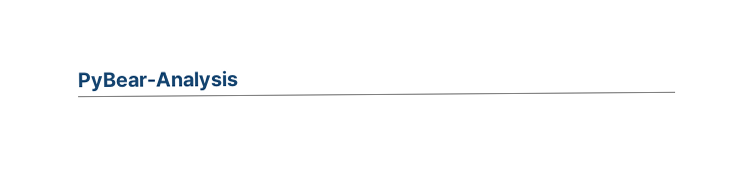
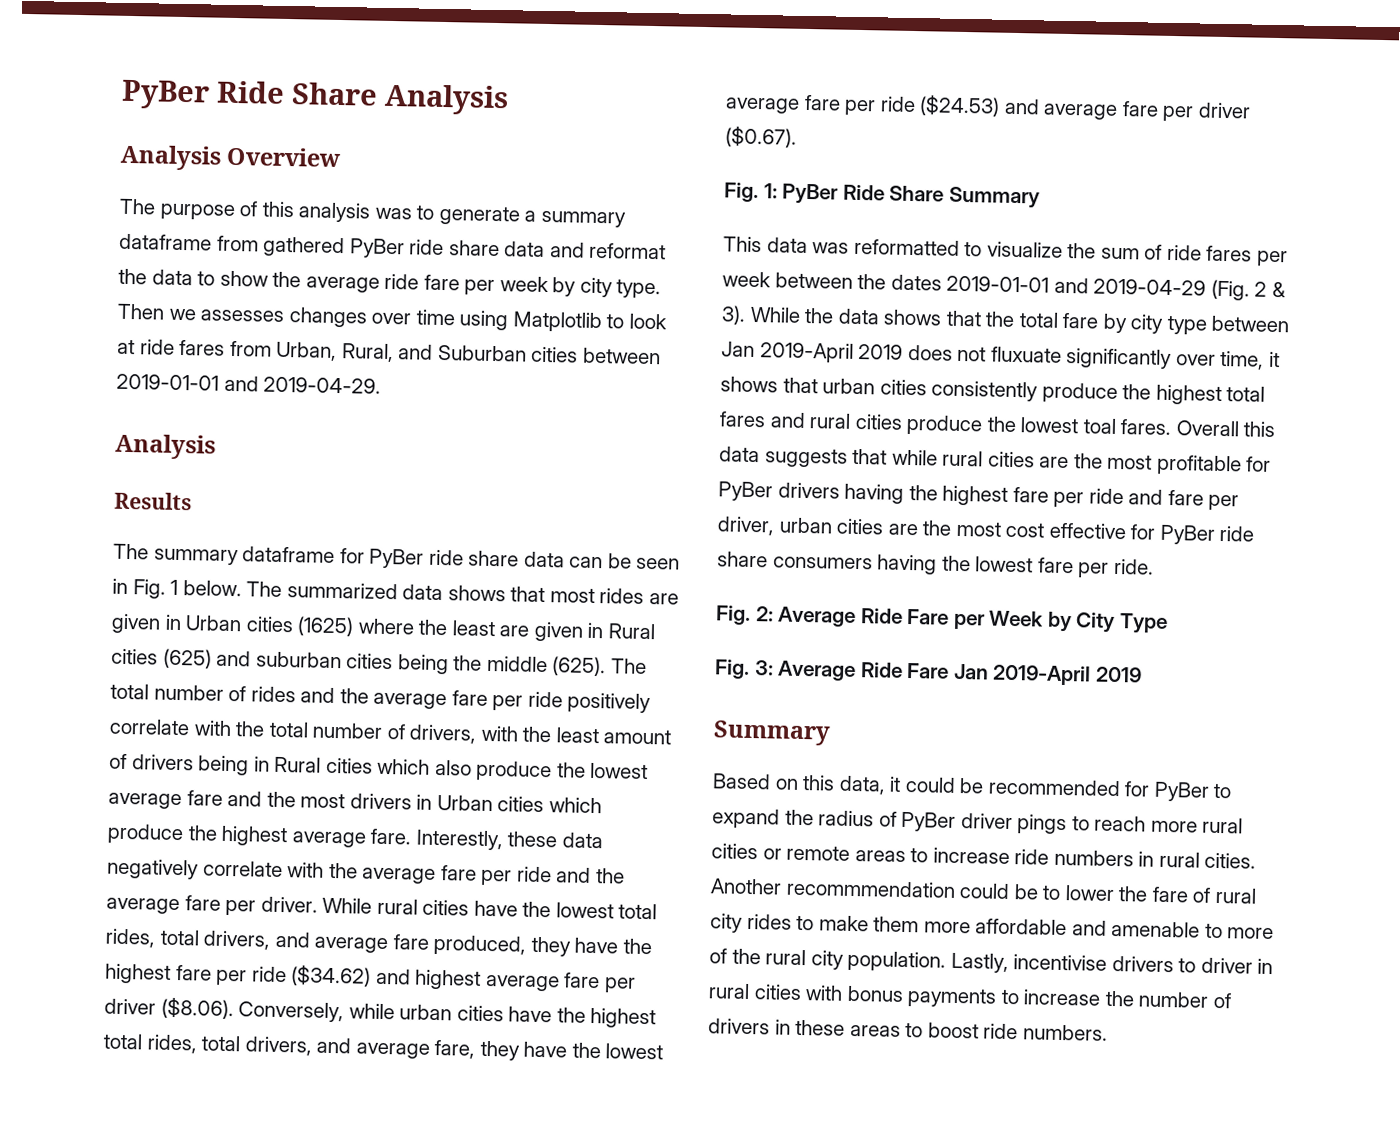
- PyBear-Analysis
+ PyBer Ride Share Analysis
+ Analysis Overview
+ The purpose of this analysis was to generate a summary dataframe from gathered PyBer ride share data and reformat the data to show the average ride fare per week by city type. Then we assesses changes over time using Matplotlib to look at ride fares from Urban, Rural, and Suburban cities between 2019-01-01 and 2019-04-29.
+ Analysis
+ Results
+ The summary dataframe for PyBer ride share data can be seen in Fig. 1 below. The summarized data shows that most rides are given in Urban cities (1625) where the least are given in Rural cities (625) and suburban cities being the middle (625). The total number of rides and the average fare per ride positively correlate with the total number of drivers, with the least amount of drivers being in Rural cities which also produce the lowest average fare and the most drivers in Urban cities which produce the highest average fare. Interestly, these data negatively correlate with the average fare per ride and the average fare per driver. While rural cities have the lowest total rides, total drivers, and average fare produced, they have the highest fare per ride ($34.62) and highest average fare per driver ($8.06). Conversely, while urban cities have the highest total rides, total drivers, and average fare, they have the lowest average fare per ride ($24.53) and average fare per driver ($0.67).
+ Fig. 1: PyBer Ride Share Summary
+ This data was reformatted to visualize the sum of ride fares per week between the dates 2019-01-01 and 2019-04-29 (Fig. 2 & 3). While the data shows that the total fare by city type between Jan 2019-April 2019 does not fluxuate significantly over time, it shows that urban cities consistently produce the highest total fares and rural cities produce the lowest toal fares. Overall this data suggests that while rural cities are the most profitable for PyBer drivers having the highest fare per ride and fare per driver, urban cities are the most cost effective for PyBer ride share consumers having the lowest fare per ride.
+ Fig. 2: Average Ride Fare per Week by City Type
+ Fig. 3: Average Ride Fare Jan 2019-April 2019
+ Summary
+ Based on this data, it could be recommended for PyBer to expand the radius of PyBer driver pings to reach more rural cities or remote areas to increase ride numbers in rural cities. Another recommmendation could be to lower the fare of rural city rides to make them more affordable and amenable to more of the rural city population. Lastly, incentivise drivers to driver in rural cities with bonus payments to increase the number of drivers in these areas to boost ride numbers.

